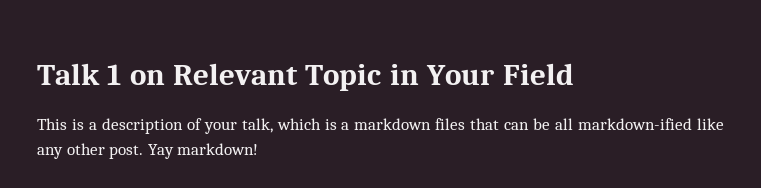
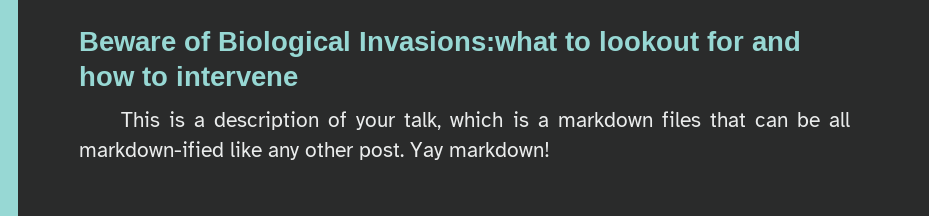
- Talk 1 on Relevant Topic in Your Field
+ Beware of Biological Invasions:what to lookout for and how to intervene

